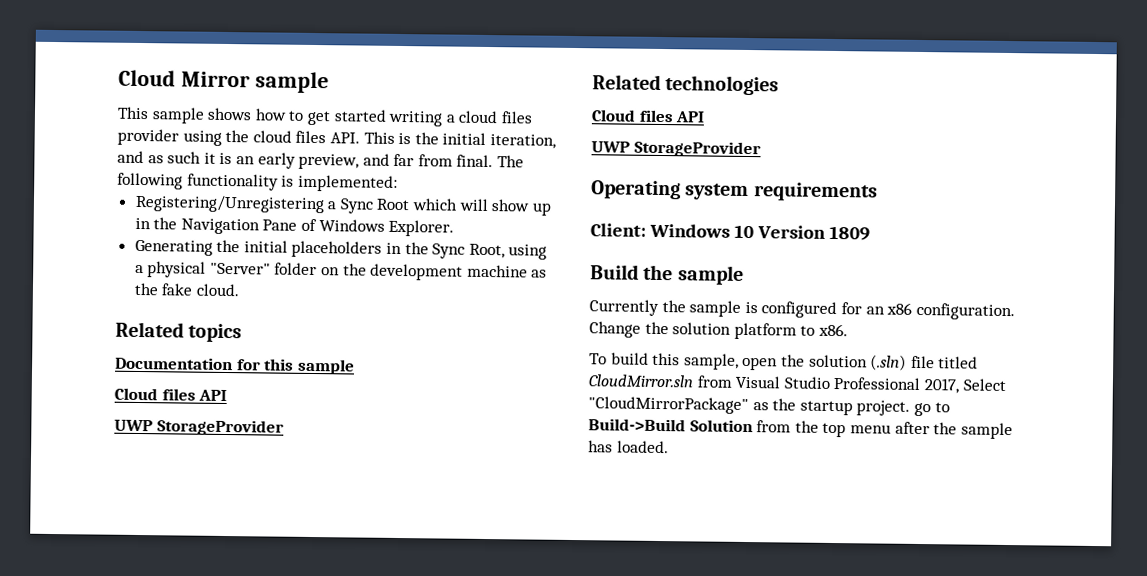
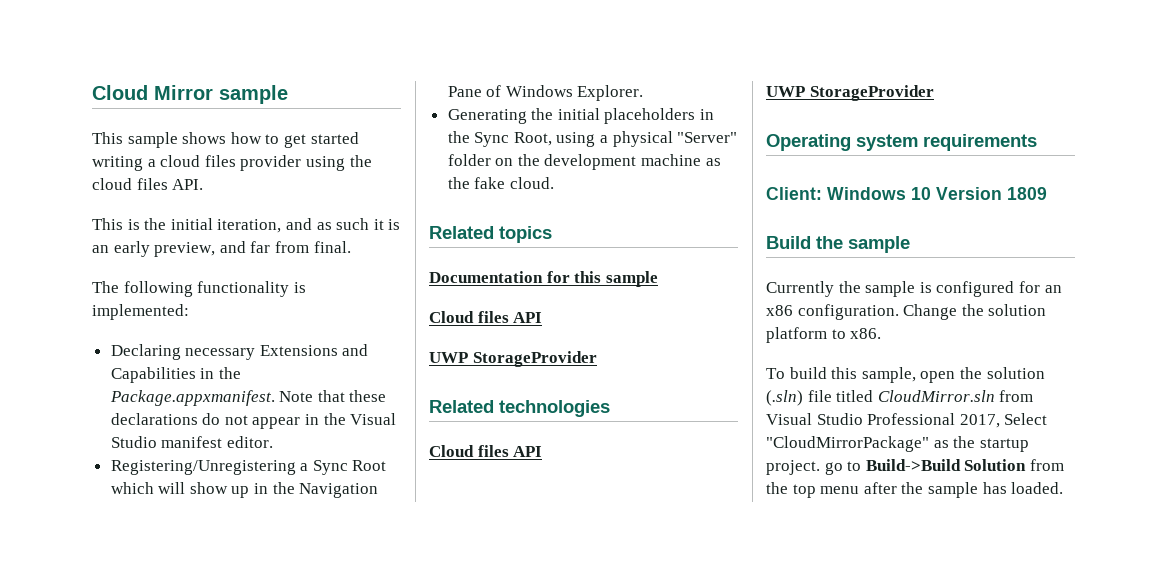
- This sample shows how to get started writing a cloud files provider using the cloud files API. This is the initial iteration, and as such it is an early preview, and far from final. The following functionality is implemented:
+ This sample shows how to get started writing a cloud files provider using the cloud files API.
+ This is the initial iteration, and as such it is an early preview, and far from final.
+ The following functionality is implemented:
+ Declaring necessary Extensions and Capabilities in the Package.appxmanifest. Note that these declarations do not appear in the Visual Studio manifest editor.

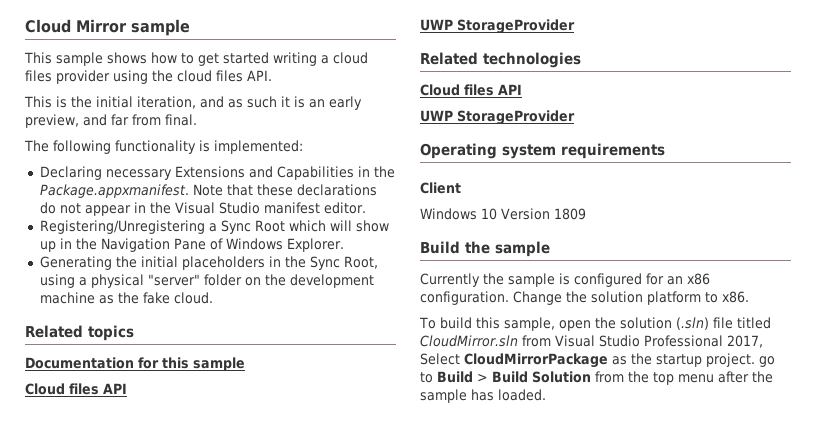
- Generating the initial placeholders in the Sync Root, using a physical "Server" folder on the development machine as the fake cloud.
+ Generating the initial placeholders in the Sync Root, using a physical "server" folder on the development machine as the fake cloud.
- Client: Windows 10 Version 1809
+ Client
+ Windows 10 Version 1809
- To build this sample, open the solution (.sln) file titled CloudMirror.sln from Visual Studio Professional 2017, Select "CloudMirrorPackage" as the startup project. go to Build->Build Solution from the top menu after the sample has loaded.
+ To build this sample, open the solution (.sln) file titled CloudMirror.sln from Visual Studio Professional 2017, Select CloudMirrorPackage as the startup project. go to Build > Build Solution from the top menu after the sample has loaded.

